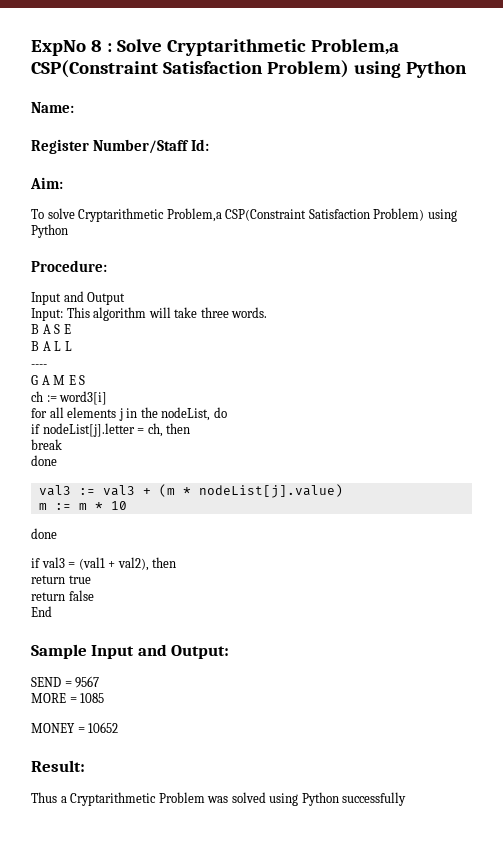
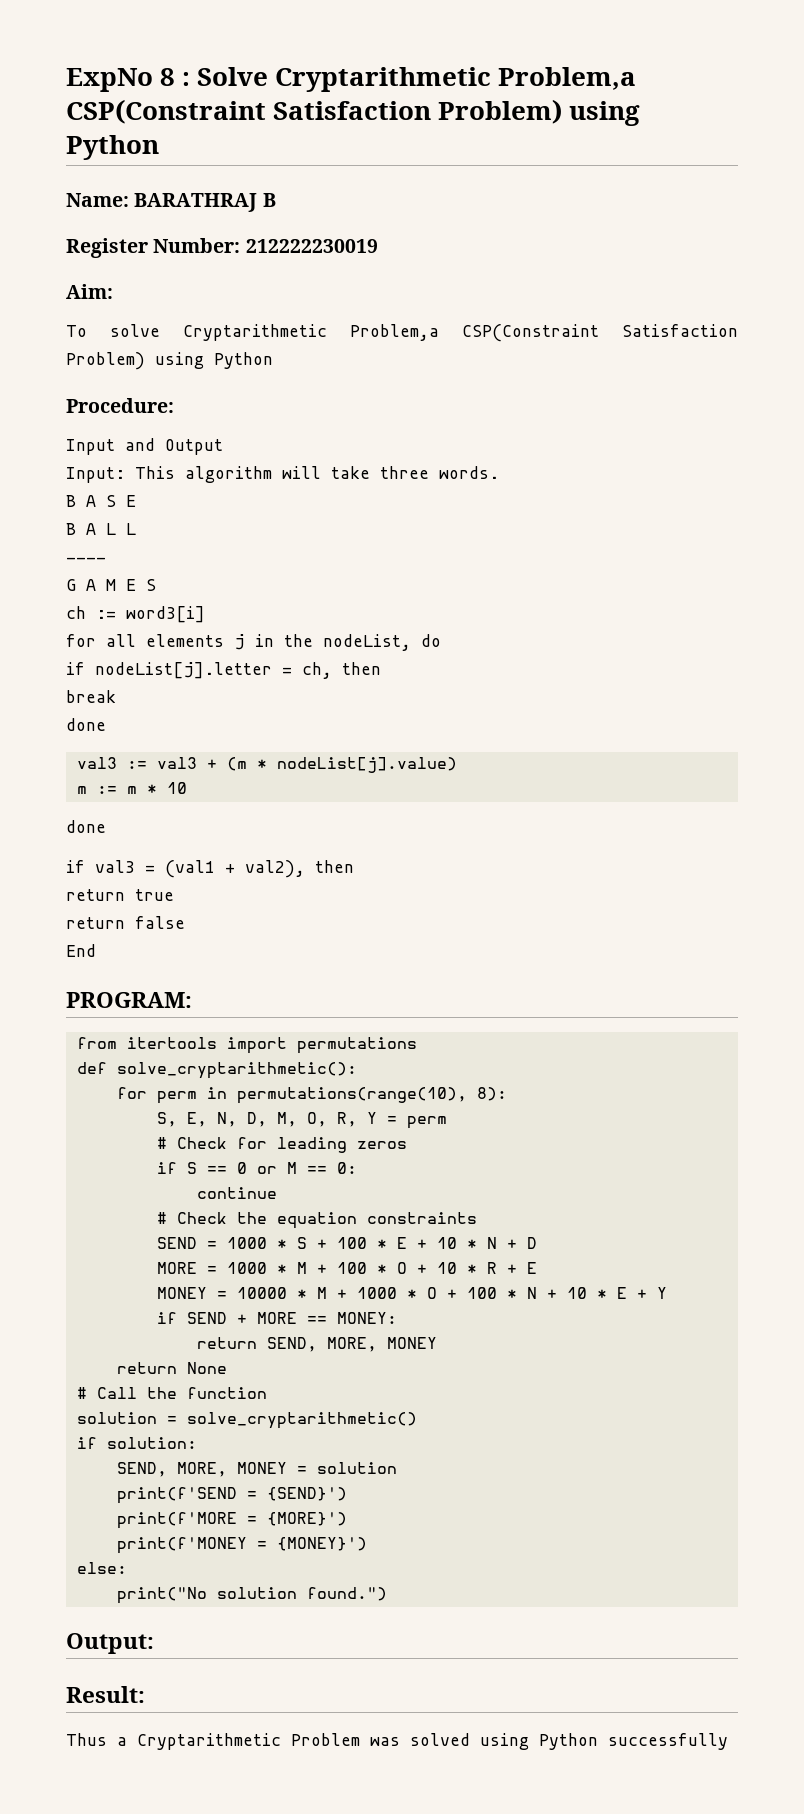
- Name:
+ Name: BARATHRAJ B
- Register Number/Staff Id:
+ Register Number: 212222230019
- Sample Input and Output:
- SEND = 9567
- MORE = 1085
- MONEY = 10652
+ PROGRAM:
+ from itertools import permutations
+ def solve_cryptarithmetic():
+ for perm in permutations(range(10), 8):
+ S, E, N, D, M, O, R, Y = perm
+ # Check for leading zeros
+ if S == 0 or M == 0:
+ continue
+ # Check the equation constraints
+ SEND = 1000 * S + 100 * E + 10 * N + D
+ MORE = 1000 * M + 100 * O + 10 * R + E
+ MONEY = 10000 * M + 1000 * O + 100 * N + 10 * E + Y
+ if SEND + MORE == MONEY:
+ return SEND, MORE, MONEY
+ return None
+ # Call the function
+ solution = solve_cryptarithmetic()
+ if solution:
+ SEND, MORE, MONEY = solution
+ print(f'SEND = {SEND}')
+ print(f'MORE = {MORE}')
+ print(f'MONEY = {MONEY}')
+ else:
+ print("No solution found.")
+ Output:

